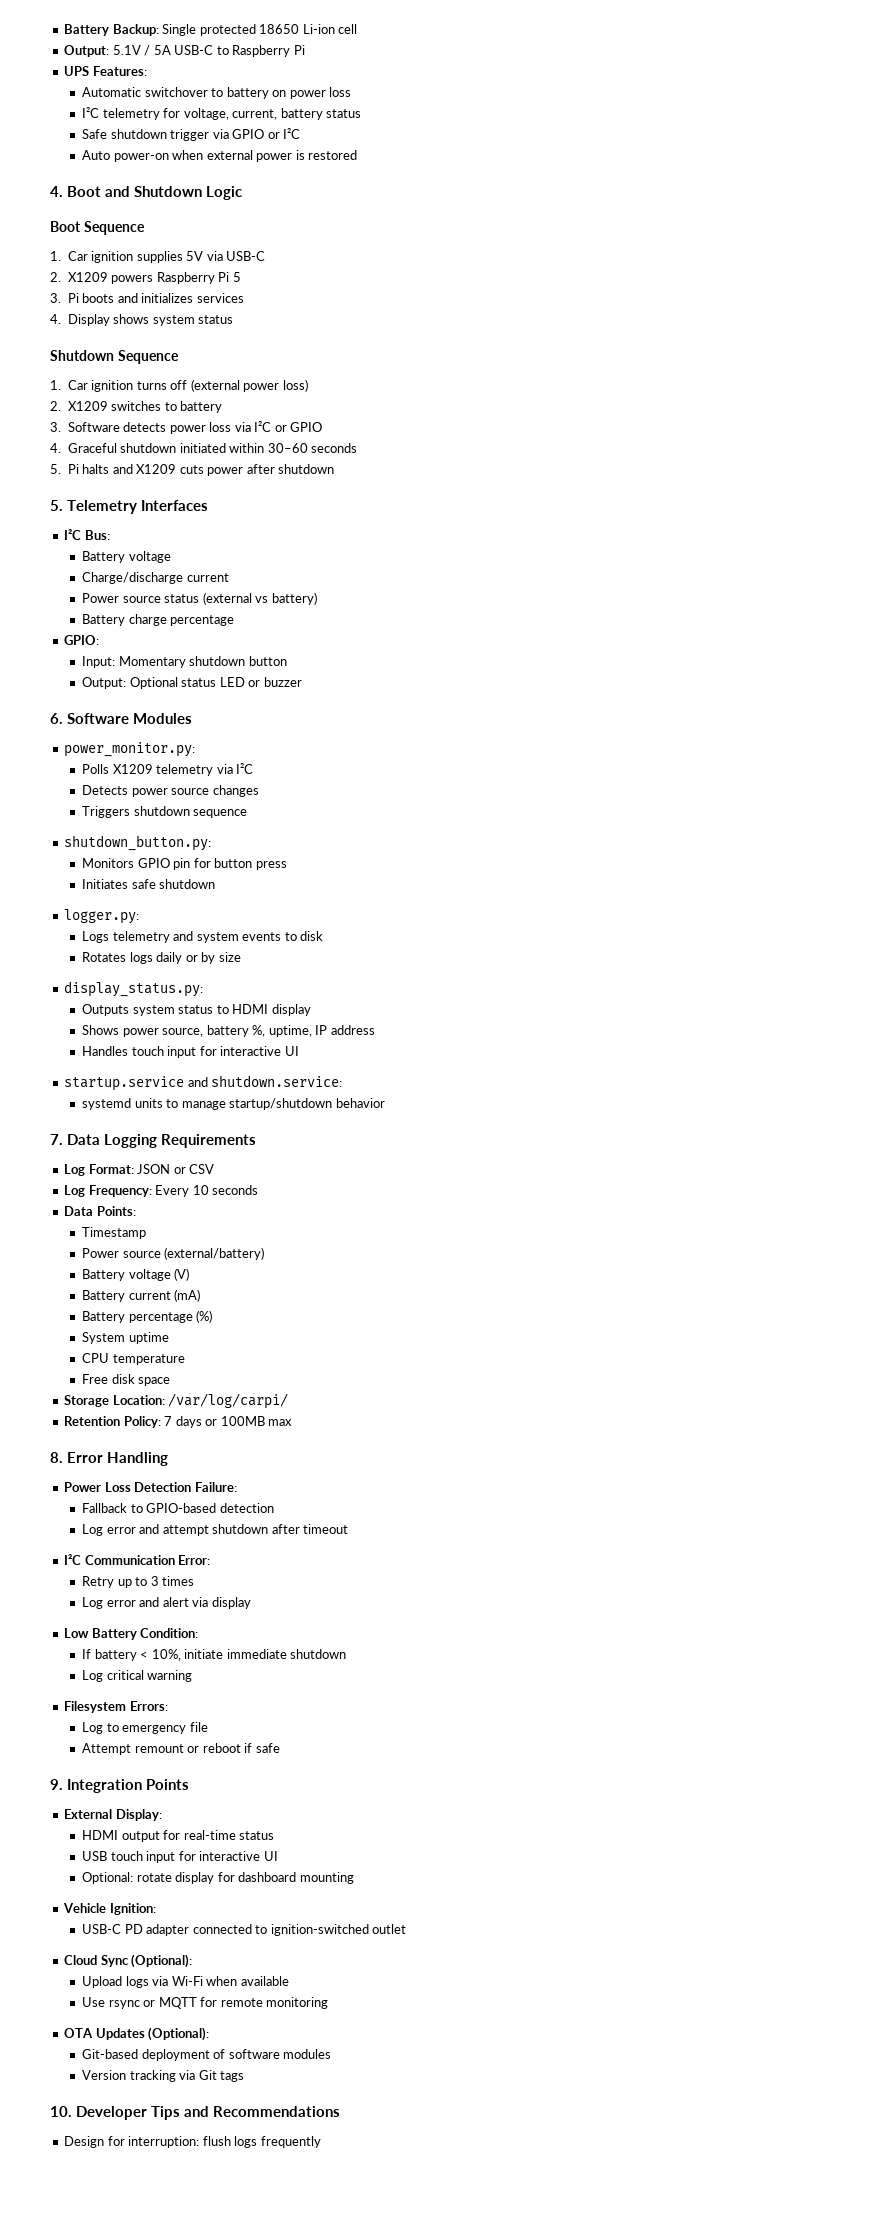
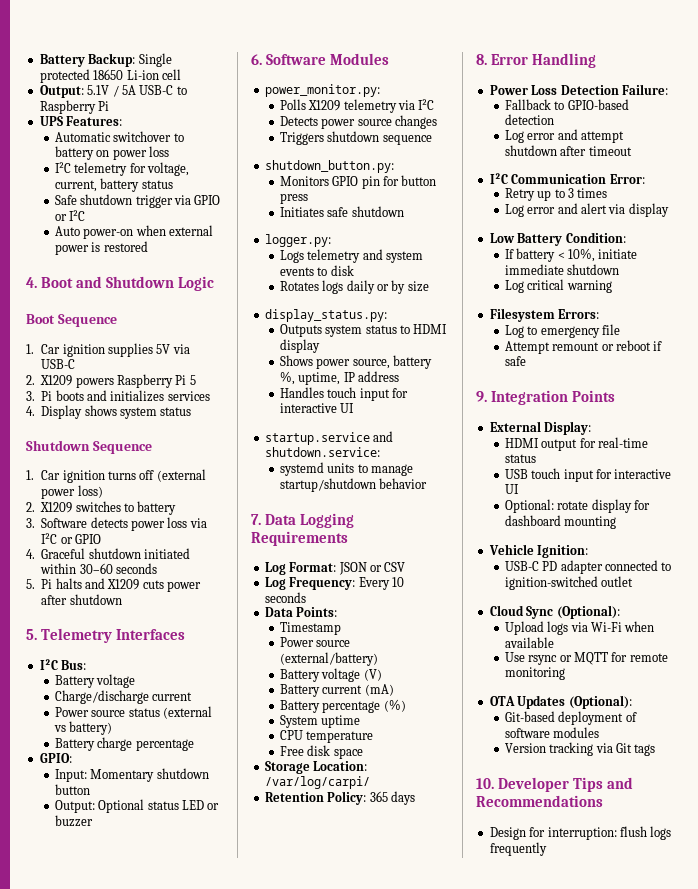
- Retention Policy: 7 days or 100MB max
+ Retention Policy: 365 days

